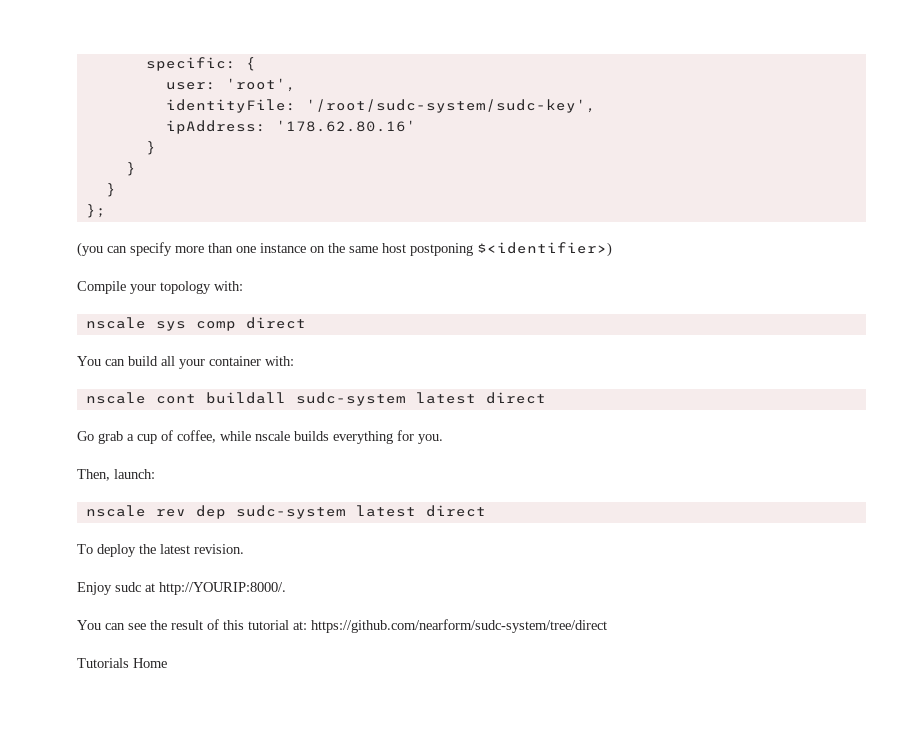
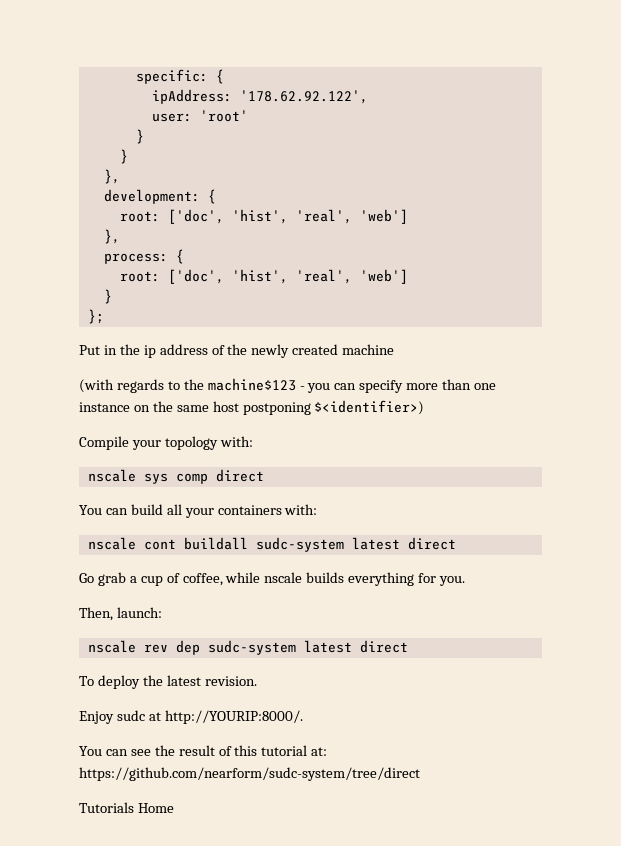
+ ipAddress: '178.62.92.122',
- user: 'root',
- identityFile: '/root/sudc-system/sudc-key',
- ipAddress: '178.62.80.16'
+ user: 'root'
  }
  }
+ },
+ development: {
+ root: ['doc', 'hist', 'real', 'web']
+ },
+ process: {
+ root: ['doc', 'hist', 'real', 'web']
  }
  };
- (you can specify more than one instance on the same host postponing $<identifier>)
+ Put in the ip address of the newly created machine
+ (with regards to the machine$123 - you can specify more than one instance on the same host postponing $<identifier>)
- You can build all your container with:
+ You can build all your containers with:

